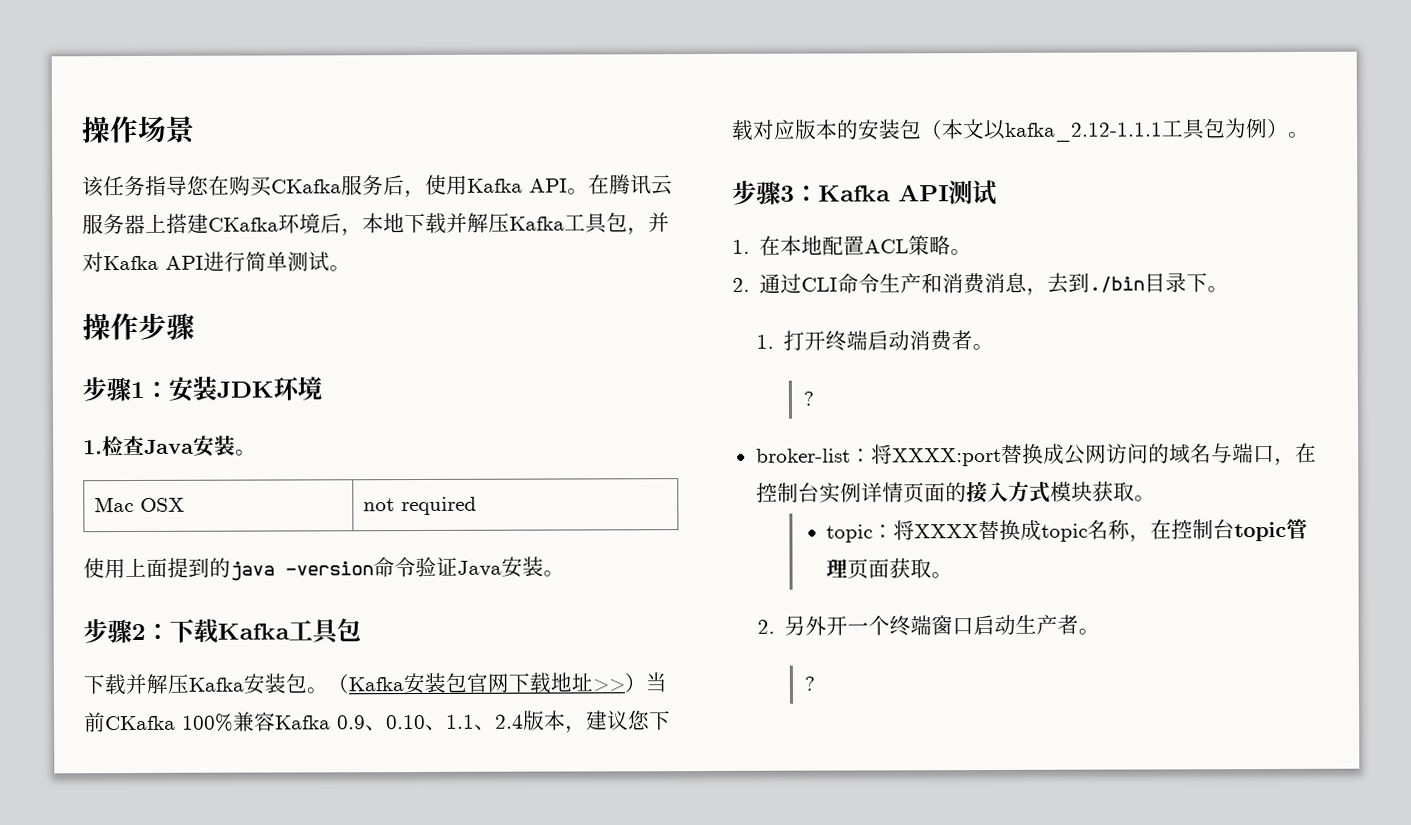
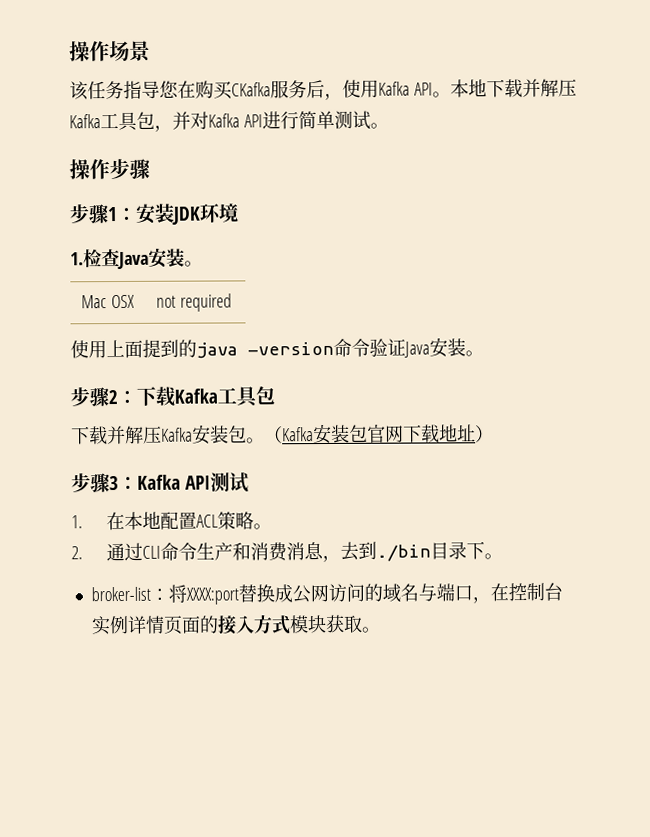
- 在腾讯云服务器上搭建CKafka环境后，本地下载并解压Kafka工具包，并对Kafka API进行简单测试。
+ 本地下载并解压Kafka工具包，并对Kafka API进行简单测试。
- （Kafka安装包官网下载地址>>）当前CKafka 100%兼容Kafka 0.9、0.10、1.1、2.4版本，建议您下载对应版本的安装包（本文以kafka_2.12-1.1.1工具包为例）。
+ （Kafka安装包官网下载地址）
- 1.打开终端启动消费者。
- ?
- topic：将XXXX替换成topic名称，在控制台topic管理页面获取。
- 2.另外开一个终端窗口启动生产者。
- ?

